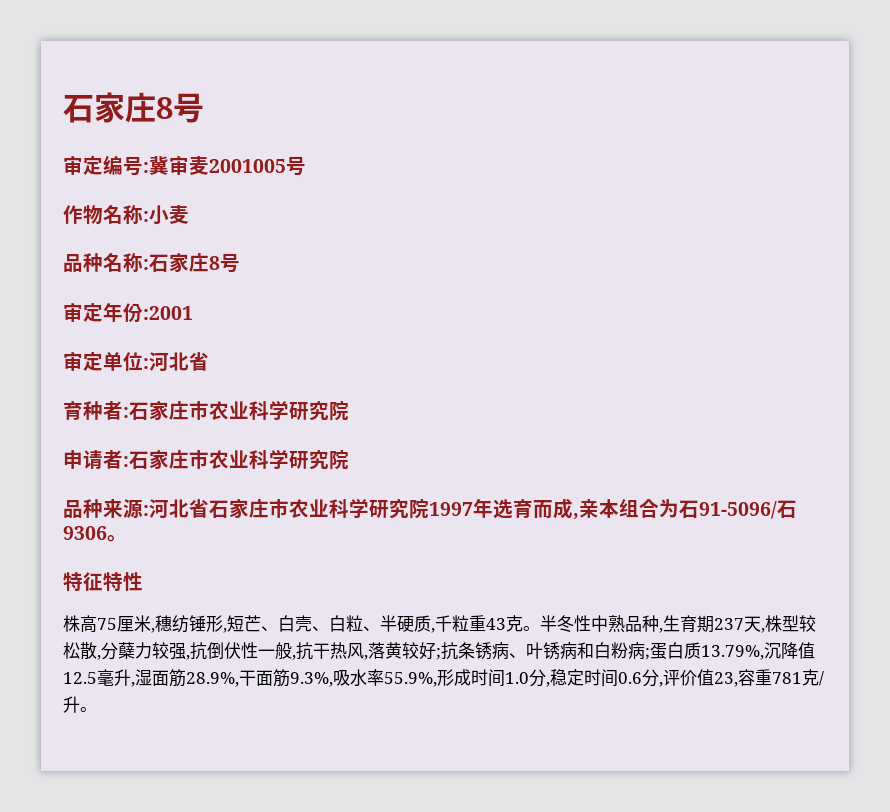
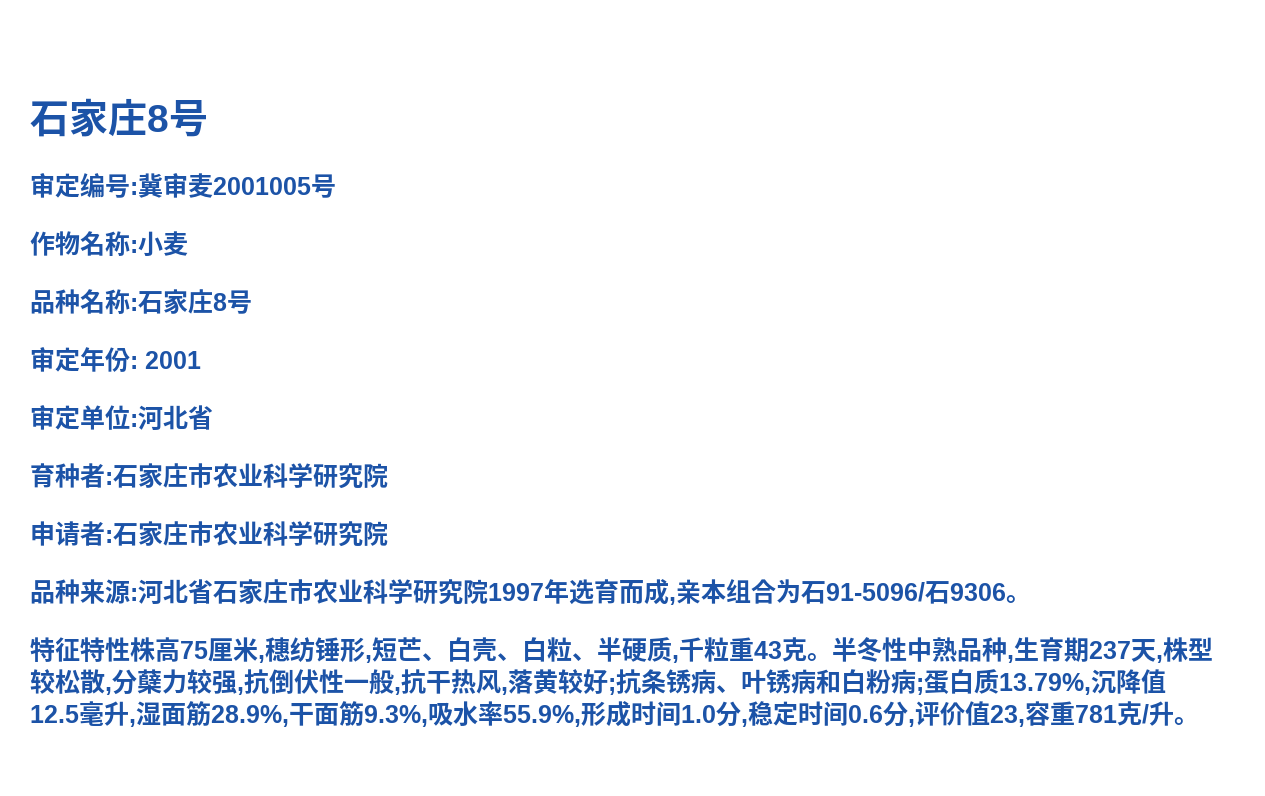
- 审定年份:2001
+ 审定年份: 2001
- 特征特性
- 株高75厘米,穗纺锤形,短芒、白壳、白粒、半硬质,千粒重43克。
+ 特征特性株高75厘米,穗纺锤形,短芒、白壳、白粒、半硬质,千粒重43克。

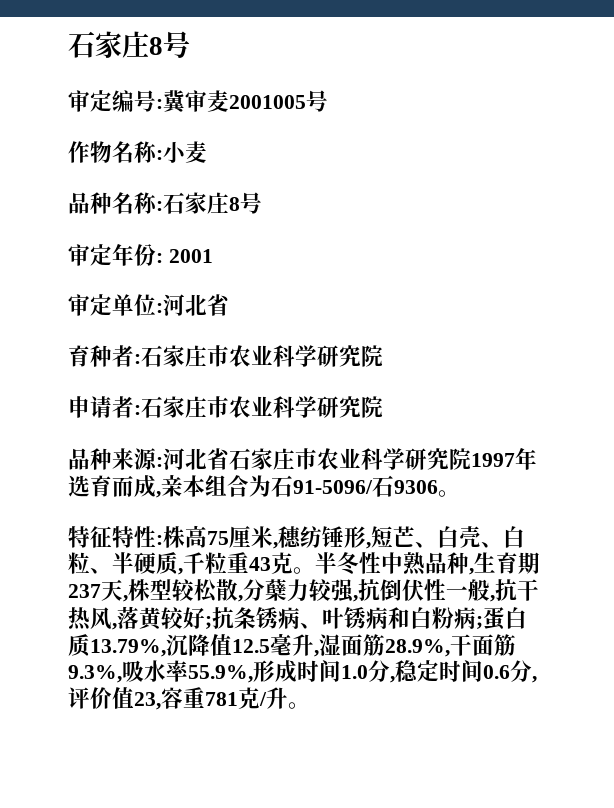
- 特征特性株高75厘米,穗纺锤形,短芒、白壳、白粒、半硬质,千粒重43克。
+ 特征特性:株高75厘米,穗纺锤形,短芒、白壳、白粒、半硬质,千粒重43克。

